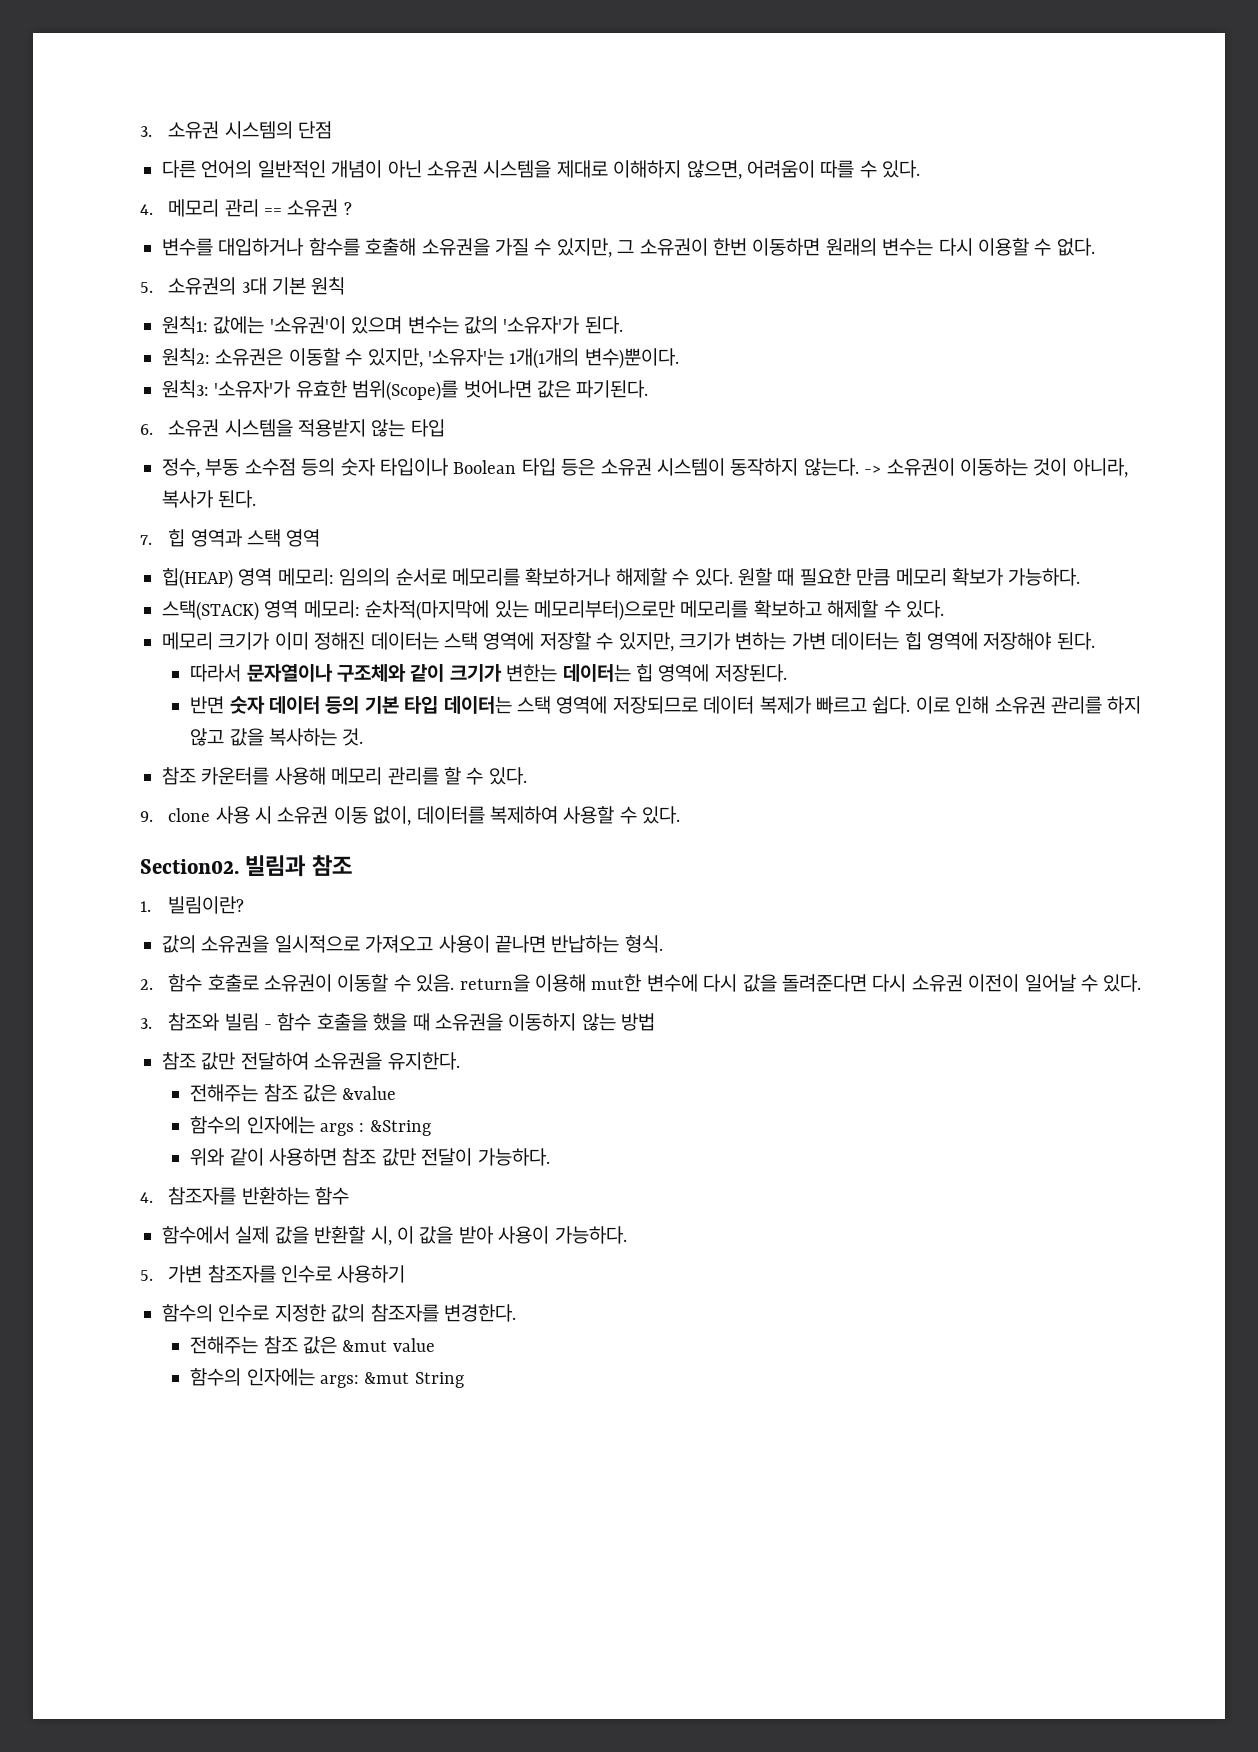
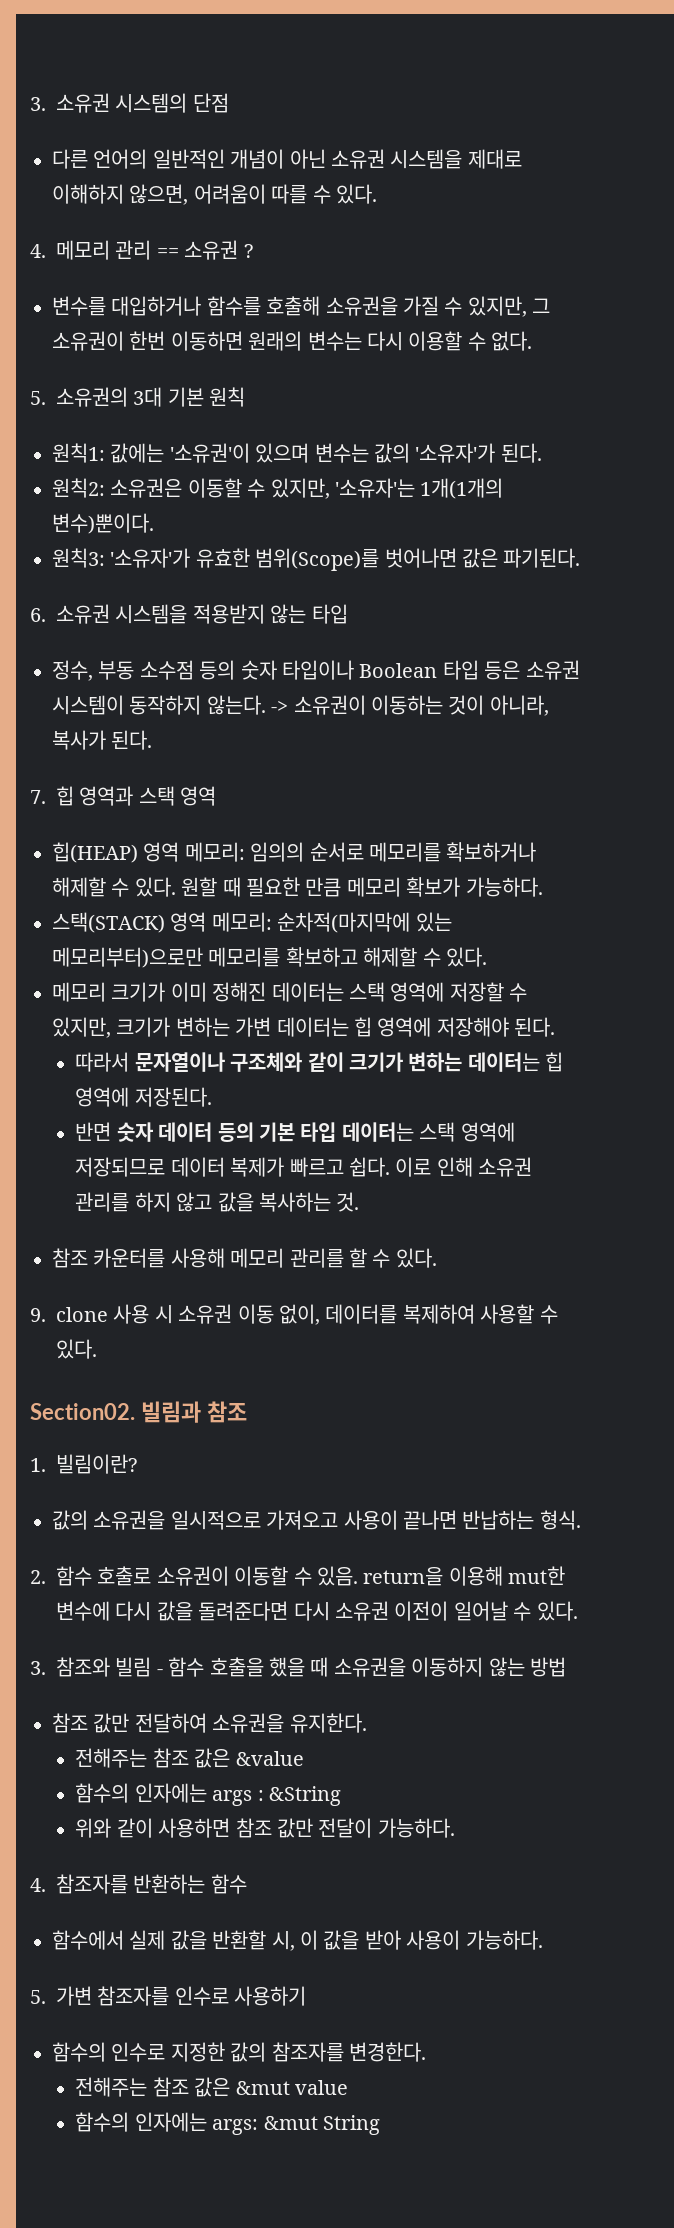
- 따라서 문자열이나 구조체와 같이 크기가 변한는 데이터는 힙 영역에 저장된다.
+ 따라서 문자열이나 구조체와 같이 크기가 변하는 데이터는 힙 영역에 저장된다.

